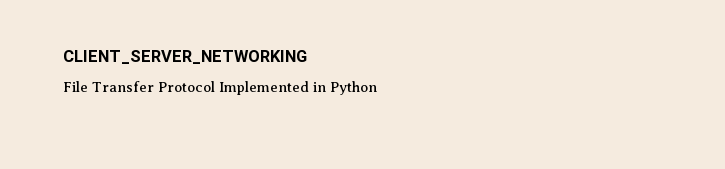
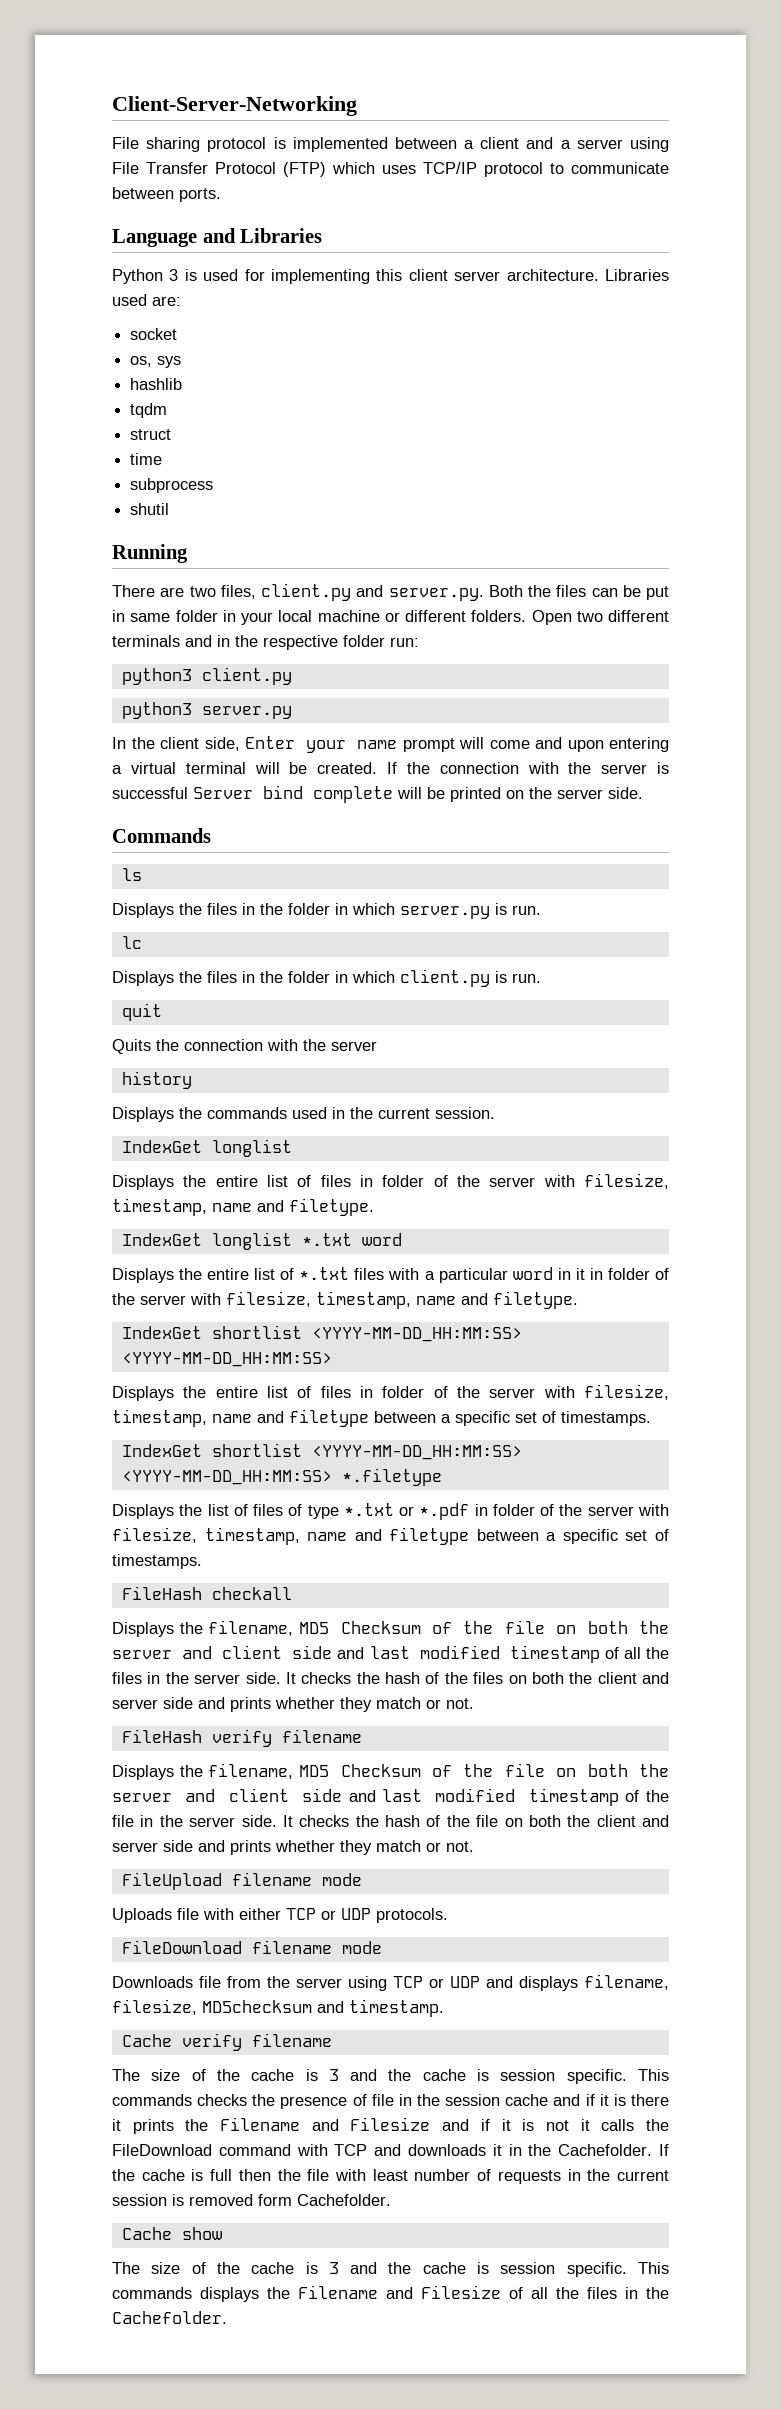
- CLIENT_SERVER_NETWORKING
- File Transfer Protocol Implemented in Python
+ Client-Server-Networking
+ File sharing protocol is implemented between a client and a server using File Transfer Protocol (FTP) which uses TCP/IP protocol to communicate between ports.
+ Language and Libraries
+ Python 3 is used for implementing this client server architecture. Libraries used are:
+ socket
+ os, sys
+ hashlib
+ tqdm
+ struct
+ time
+ subprocess
+ shutil
+ Running
+ There are two files, client.py and server.py. Both the files can be put in same folder in your local machine or different folders. Open two different terminals and in the respective folder run:
+ python3 client.py
+ python3 server.py
+ In the client side, Enter your name prompt will come and upon entering a virtual terminal will be created. If the connection with the server is successful Server bind complete will be printed on the server side.
+ Commands
+ ls
+ Displays the files in the folder in which server.py is run.
+ lc
+ Displays the files in the folder in which client.py is run.
+ quit
+ Quits the connection with the server
+ history
+ Displays the commands used in the current session.
+ IndexGet longlist
+ Displays the entire list of files in folder of the server with filesize, timestamp, name and filetype.
+ IndexGet longlist *.txt word
+ Displays the entire list of *.txt files with a particular word in it in folder of the server with filesize, timestamp, name and filetype.
+ IndexGet shortlist <YYYY-MM-DD_HH:MM:SS> <YYYY-MM-DD_HH:MM:SS>
+ Displays the entire list of files in folder of the server with filesize, timestamp, name and filetype between a specific set of timestamps.
+ IndexGet shortlist <YYYY-MM-DD_HH:MM:SS> <YYYY-MM-DD_HH:MM:SS> *.filetype
+ Displays the list of files of type *.txt or *.pdf in folder of the server with filesize, timestamp, name and filetype between a specific set of timestamps.
+ FileHash checkall
+ Displays the filename, MD5 Checksum of the file on both the server and client side and last modified timestamp of all the files in the server side. It checks the hash of the files on both the client and server side and prints whether they match or not.
+ FileHash verify filename
+ Displays the filename, MD5 Checksum of the file on both the server and client side and last modified timestamp of the file in the server side. It checks the hash of the file on both the client and server side and prints whether they match or not.
+ FileUpload filename mode
+ Uploads file with either TCP or UDP protocols.
+ FileDownload filename mode
+ Downloads file from the server using TCP or UDP and displays filename, filesize, MD5checksum and timestamp.
+ Cache verify filename
+ The size of the cache is 3 and the cache is session specific. This commands checks the presence of file in the session cache and if it is there it prints the Filename and Filesize and if it is not it calls the FileDownload command with TCP and downloads it in the Cachefolder. If the cache is full then the file with least number of requests in the current session is removed form Cachefolder.
+ Cache show
+ The size of the cache is 3 and the cache is session specific. This commands displays the Filename and Filesize of all the files in the Cachefolder.

